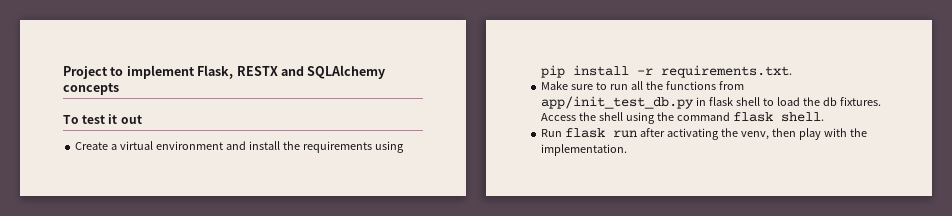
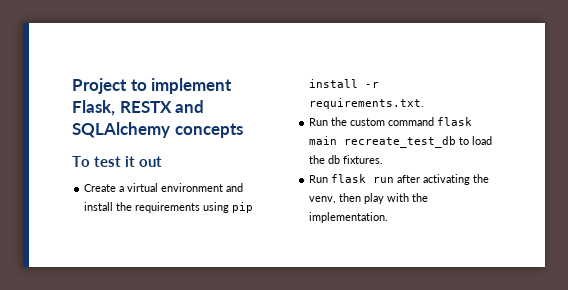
- Make sure to run all the functions from app/init_test_db.py in flask shell to load the db fixtures. Access the shell using the command flask shell.
+ Run the custom command flask main recreate_test_db to load the db fixtures.

